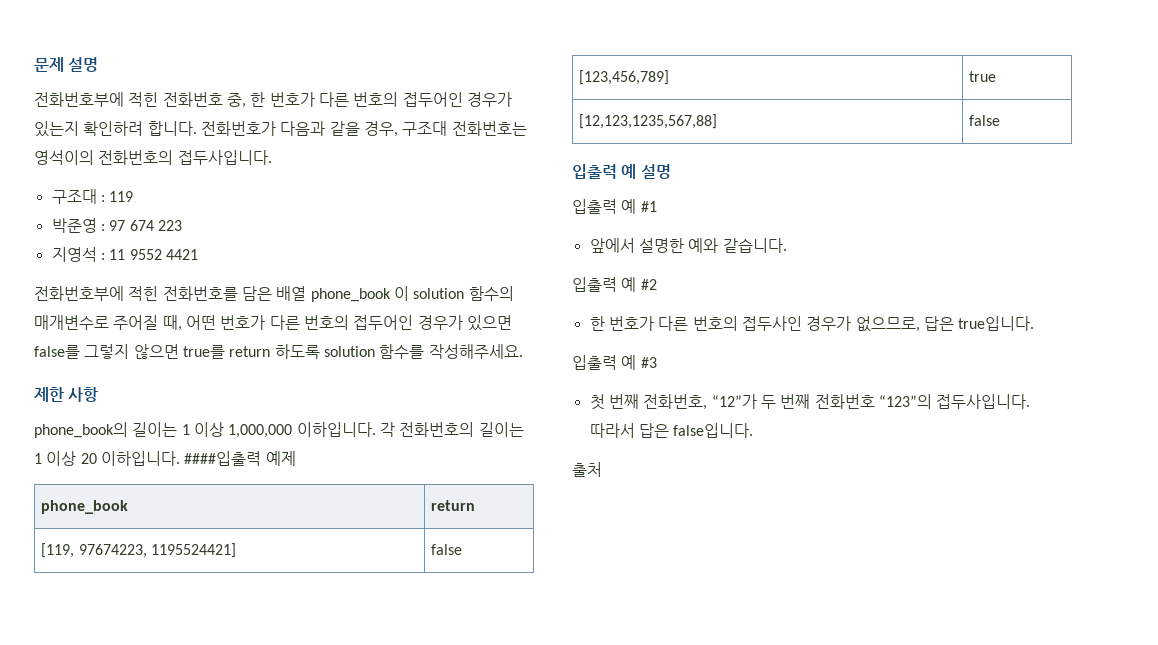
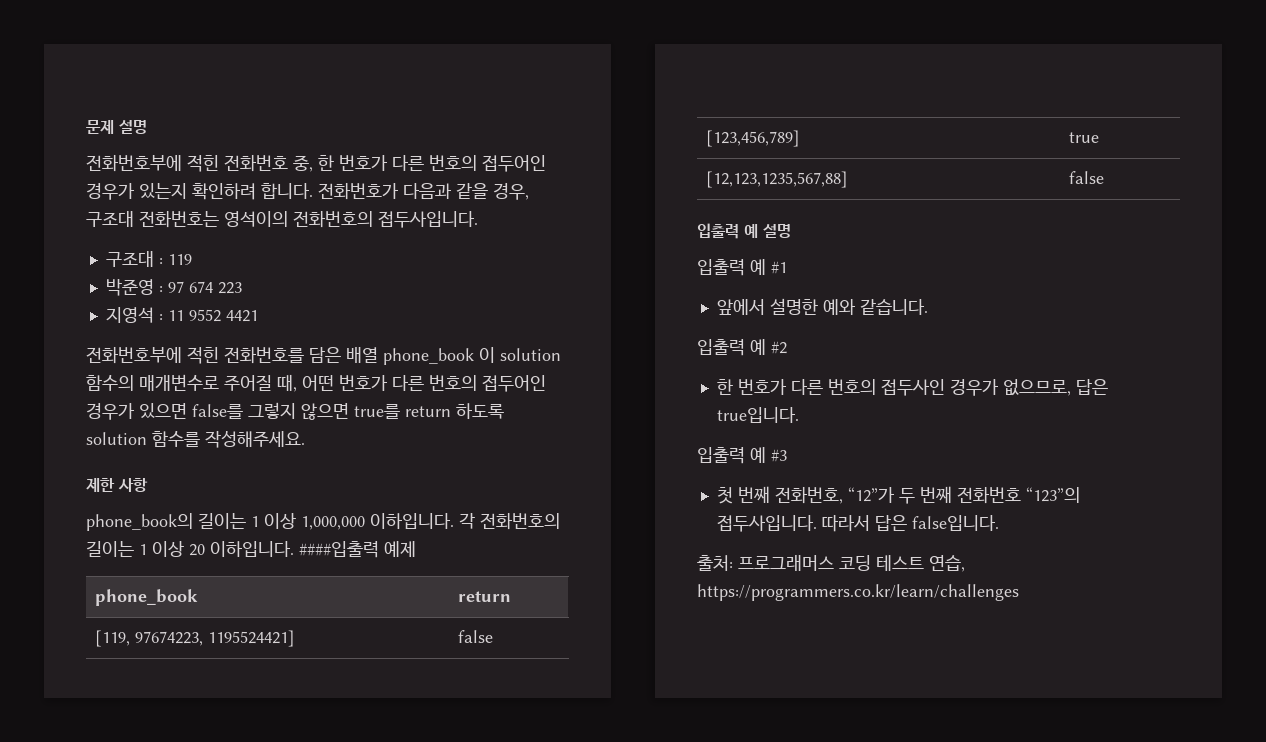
- 출처
+ 출처: 프로그래머스 코딩 테스트 연습, https://programmers.co.kr/learn/challenges

